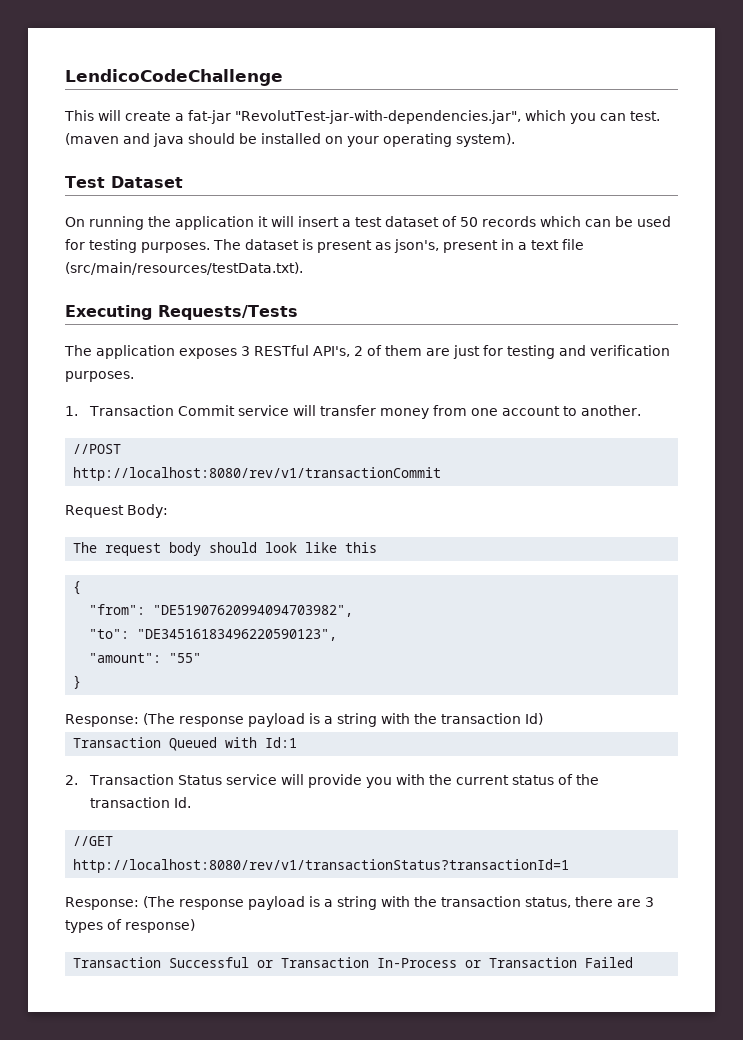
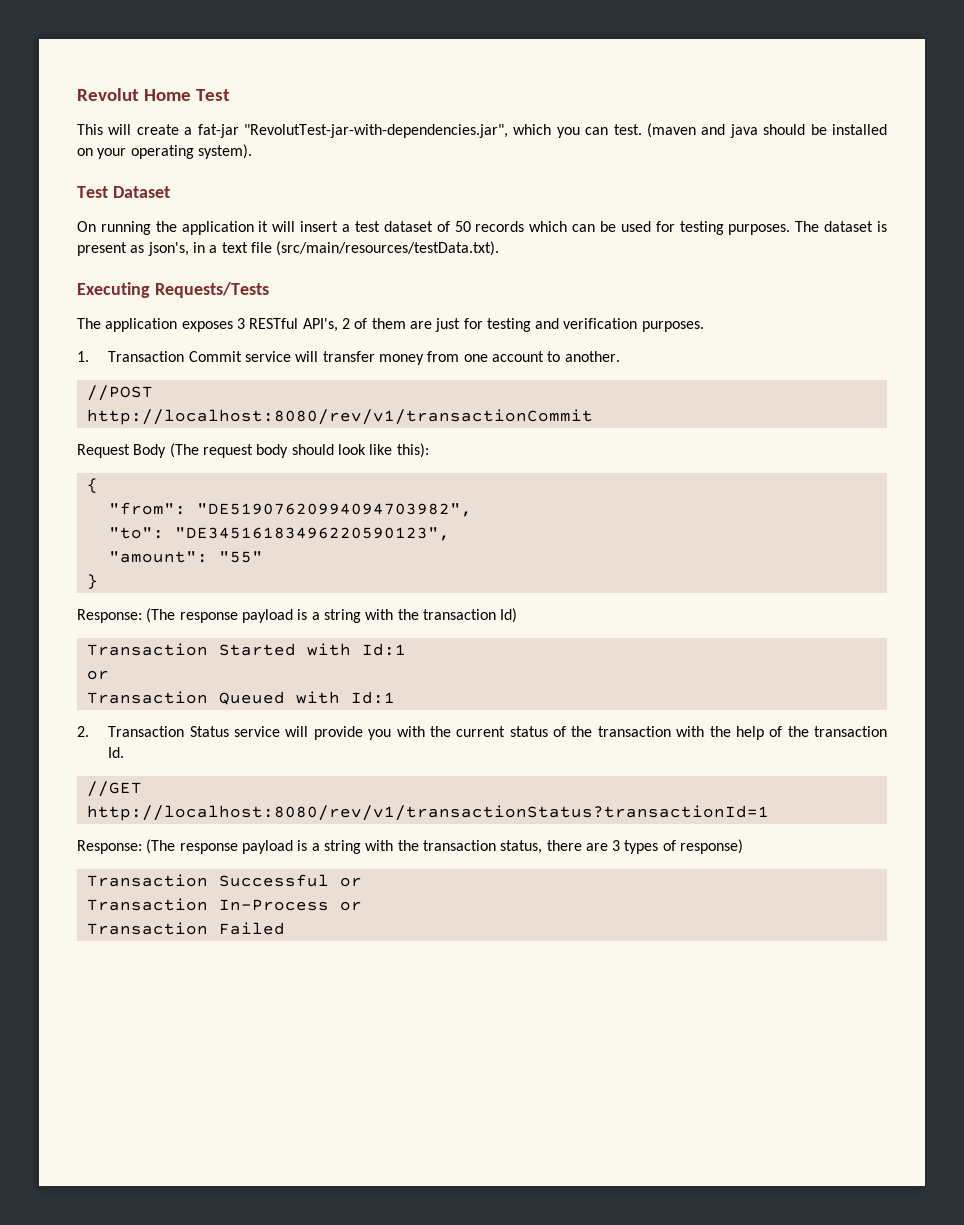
- LendicoCodeChallenge
+ Revolut Home Test
- The dataset is present as json's, present in a text file (src/main/resources/testData.txt).
+ The dataset is present as json's, in a text file (src/main/resources/testData.txt).
- Request Body:
- The request body should look like this
+ Request Body (The request body should look like this):
+ Transaction Started with Id:1
+ or
- 2. Transaction Status service will provide you with the current status of the transaction Id.
+ 2. Transaction Status service will provide you with the current status of the transaction with the help of the transaction Id.
- Transaction Successful or Transaction In-Process or Transaction Failed
+ Transaction Successful or
+ Transaction In-Process or
+ Transaction Failed

